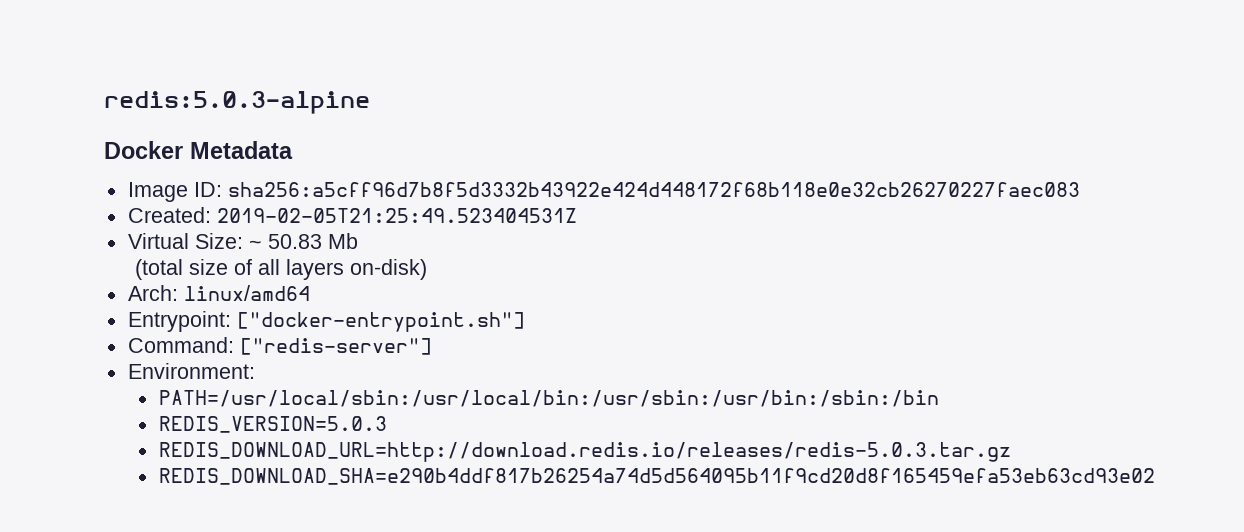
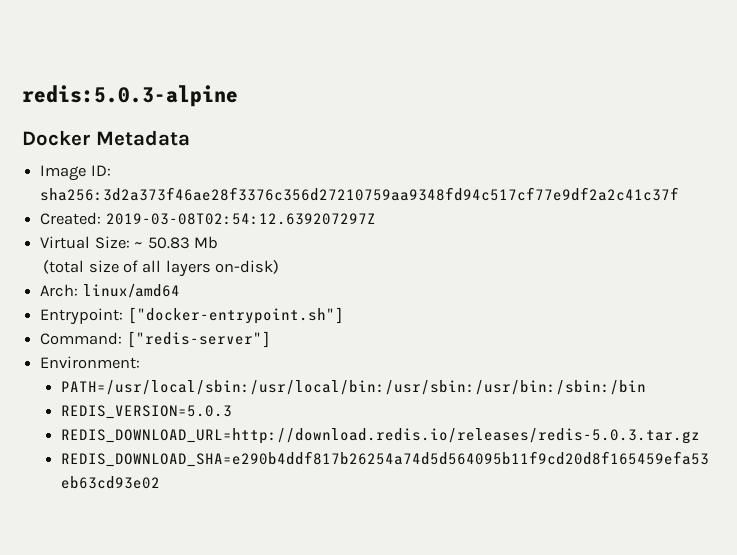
- Image ID: sha256:a5cff96d7b8f5d3332b43922e424d448172f68b118e0e32cb26270227faec083
+ Image ID: sha256:3d2a373f46ae28f3376c356d27210759aa9348fd94c517cf77e9df2a2c41c37f
- Created: 2019-02-05T21:25:49.523404531Z
+ Created: 2019-03-08T02:54:12.639207297Z

